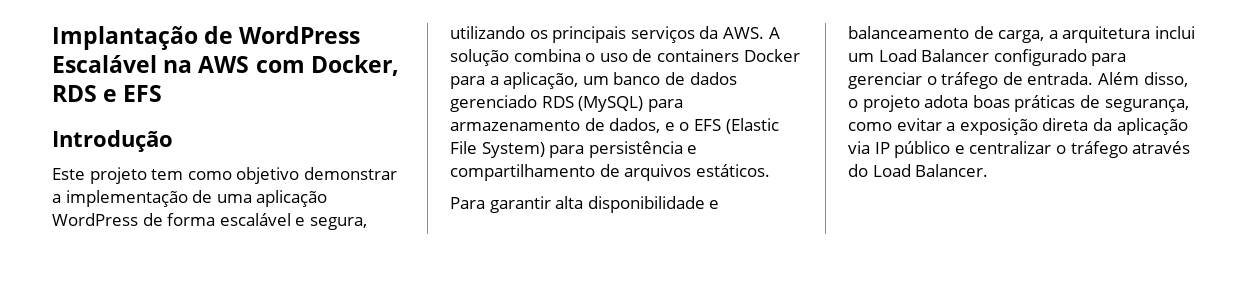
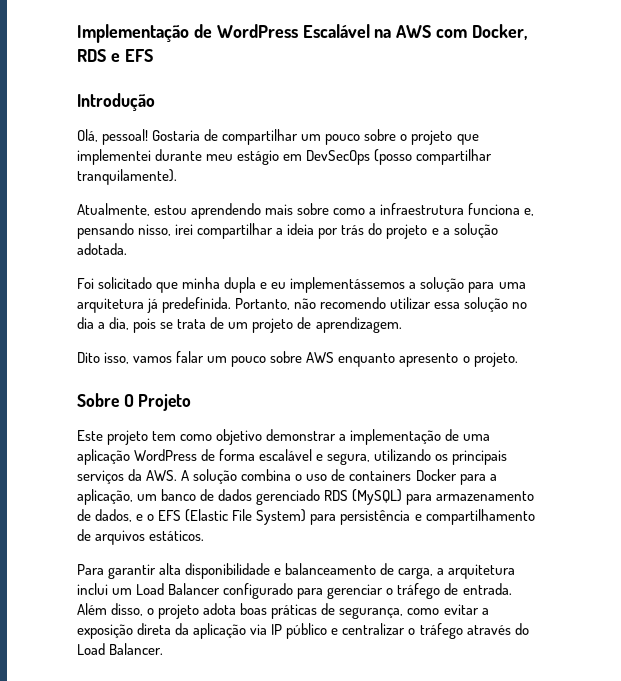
- Implantação de WordPress Escalável na AWS com Docker, RDS e EFS
+ Implementação de WordPress Escalável na AWS com Docker, RDS e EFS
+ Olá, pessoal! Gostaria de compartilhar um pouco sobre o projeto que implementei durante meu estágio em DevSecOps (posso compartilhar tranquilamente).
+ Atualmente, estou aprendendo mais sobre como a infraestrutura funciona e, pensando nisso, irei compartilhar a ideia por trás do projeto e a solução adotada.
+ Foi solicitado que minha dupla e eu implementássemos a solução para uma arquitetura já predefinida. Portanto, não recomendo utilizar essa solução no dia a dia, pois se trata de um projeto de aprendizagem.
+ Dito isso, vamos falar um pouco sobre AWS enquanto apresento o projeto.
+ Sobre O Projeto

